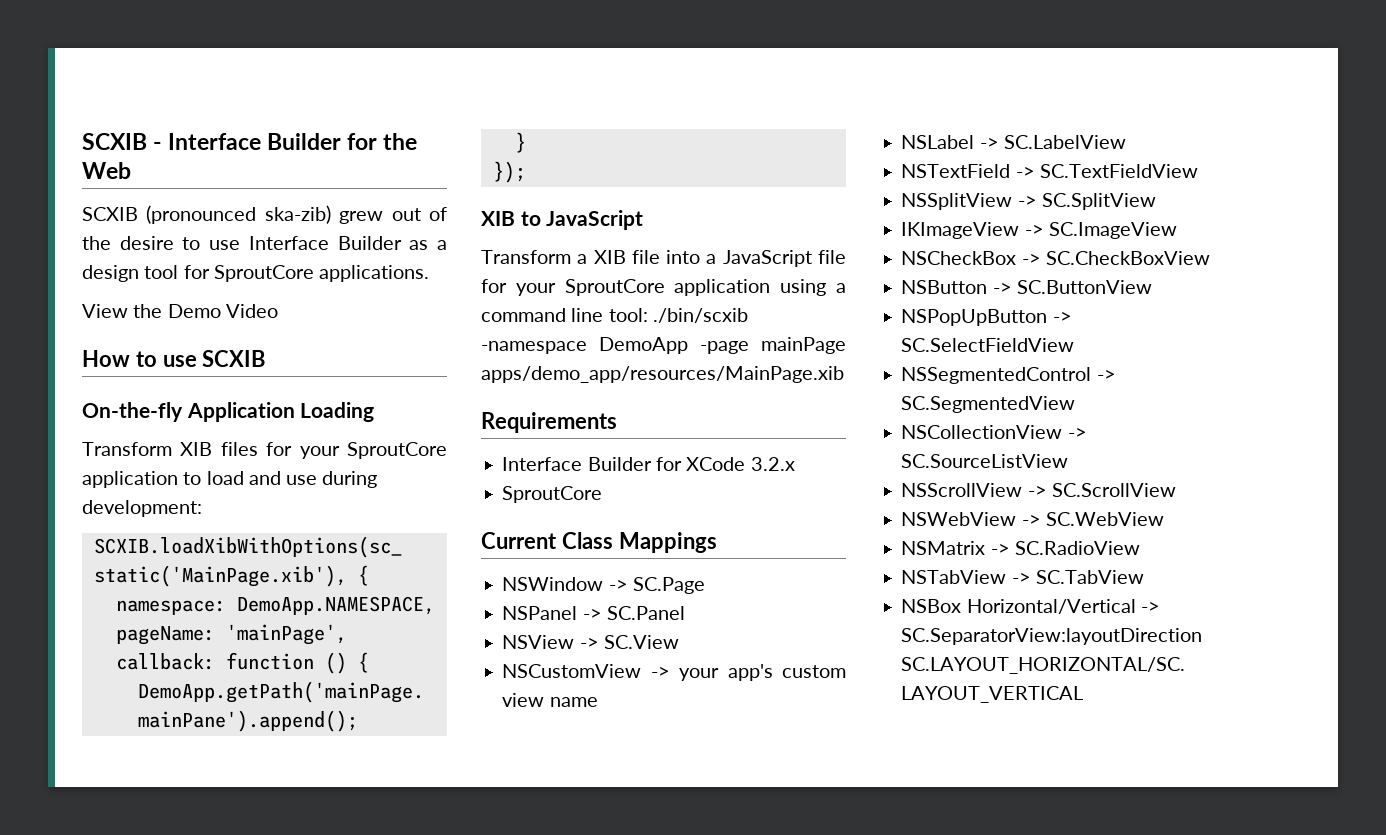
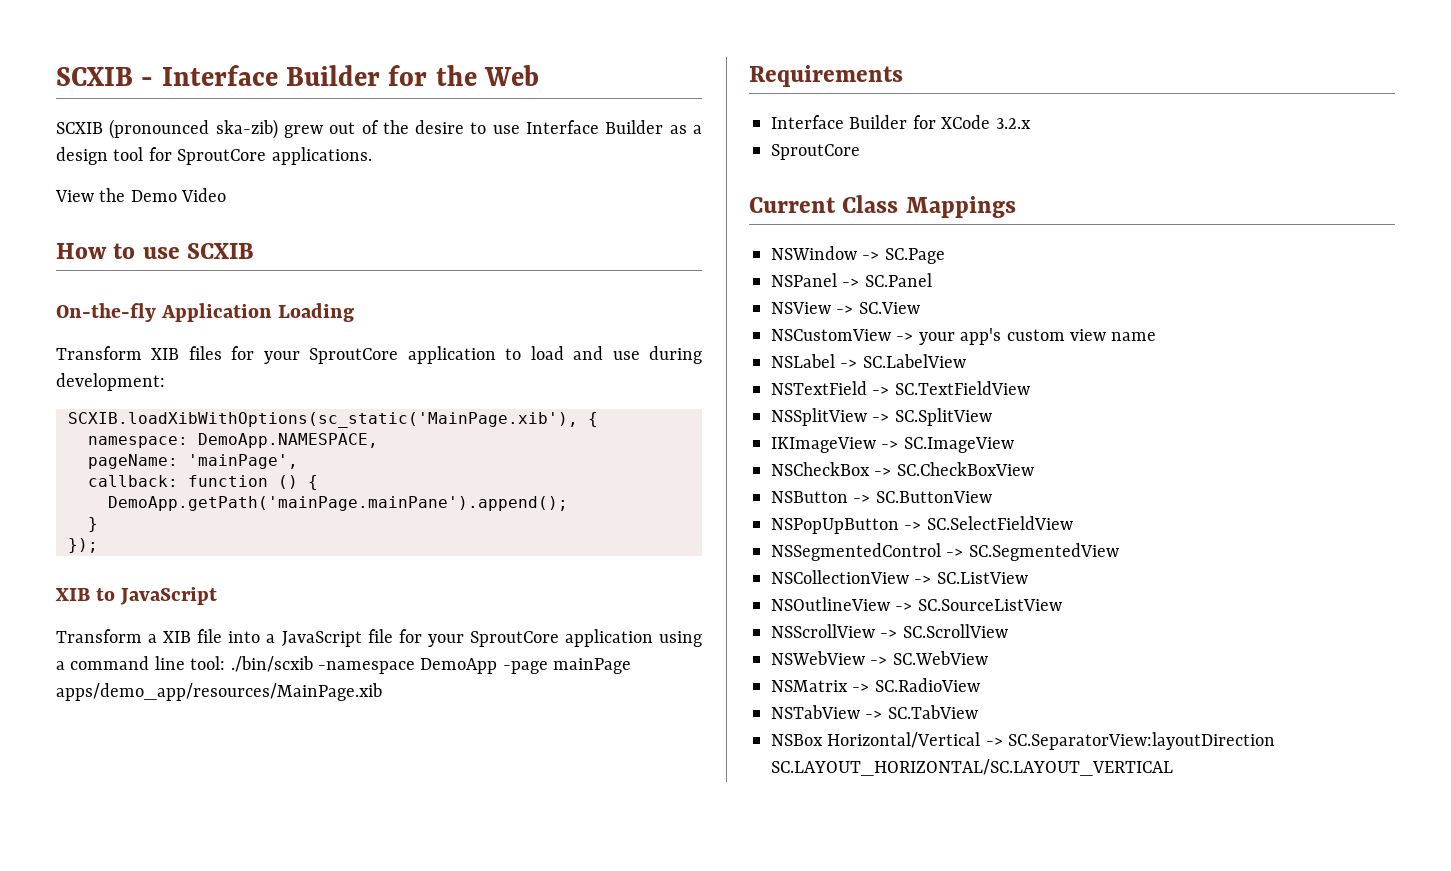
- NSCollectionView -> SC.SourceListView
+ NSCollectionView -> SC.ListView
+ NSOutlineView -> SC.SourceListView

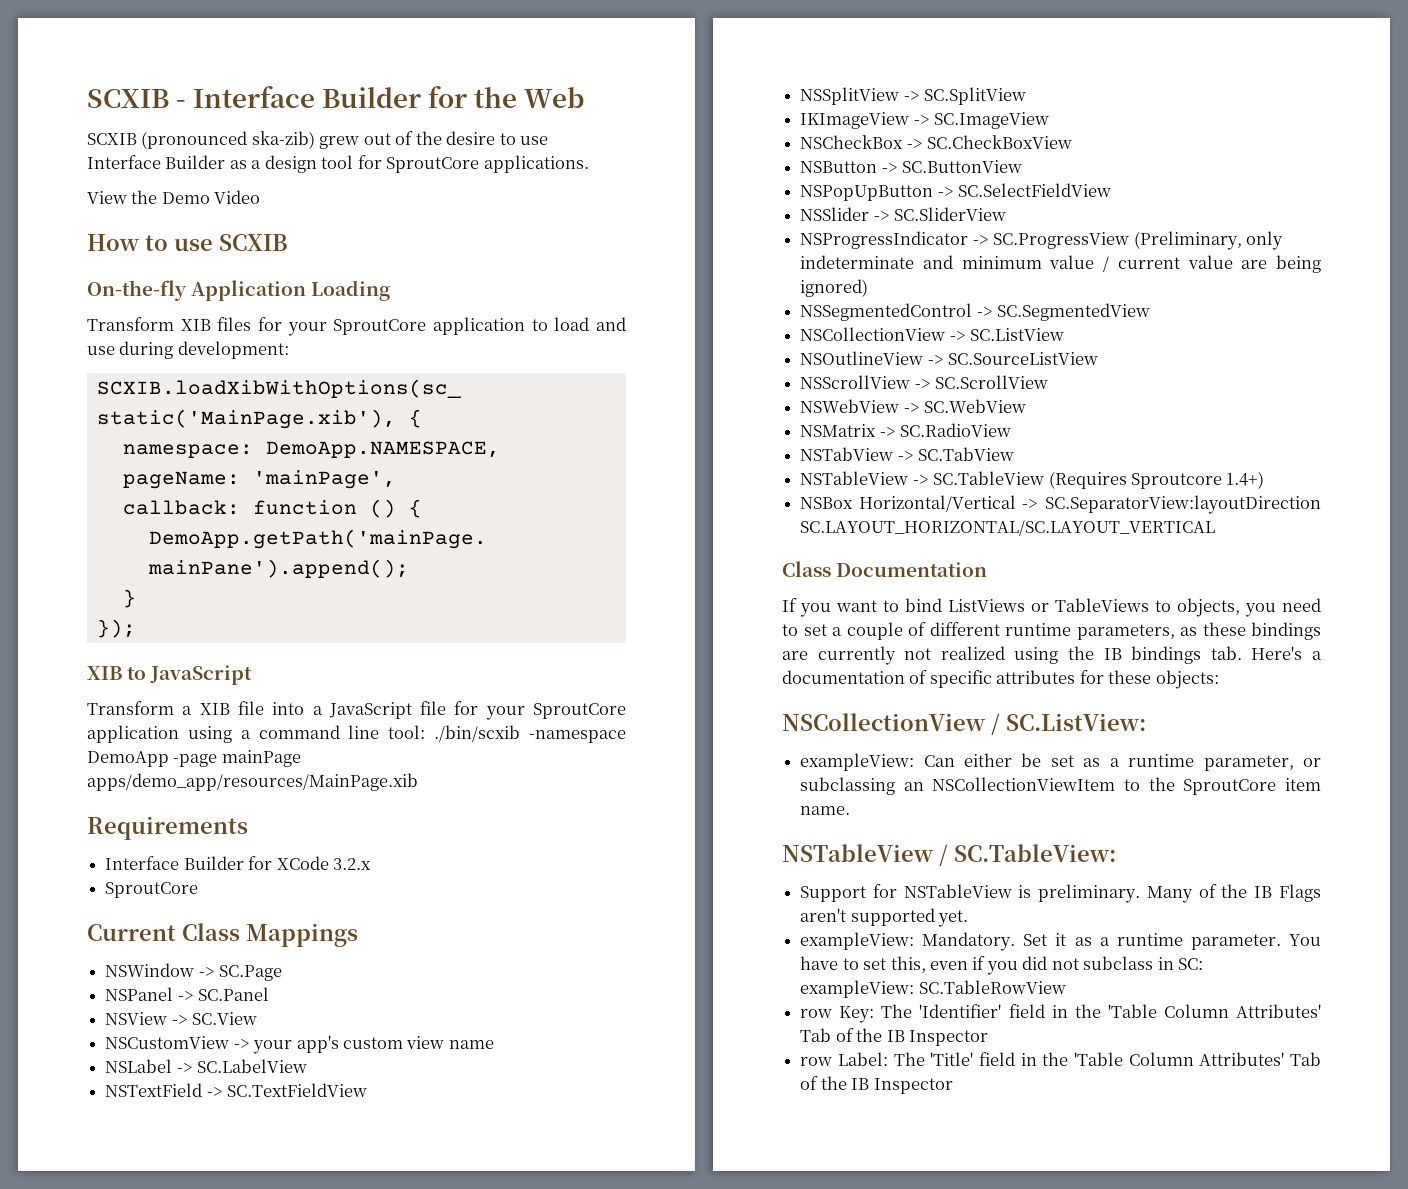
+ NSSlider -> SC.SliderView
+ NSProgressIndicator -> SC.ProgressView (Preliminary, only indeterminate and minimum value / current value are being ignored)
+ NSTableView -> SC.TableView (Requires Sproutcore 1.4+)
+ Class Documentation
+ If you want to bind ListViews or TableViews to objects, you need to set a couple of different runtime parameters, as these bindings are currently not realized using the IB bindings tab. Here's a documentation of specific attributes for these objects:
+ NSCollectionView / SC.ListView:
+ exampleView: Can either be set as a runtime parameter, or subclassing an NSCollectionViewItem to the SproutCore item name.
+ NSTableView / SC.TableView:
+ Support for NSTableView is preliminary. Many of the IB Flags aren't supported yet.
+ exampleView: Mandatory. Set it as a runtime parameter. You have to set this, even if you did not subclass in SC: exampleView: SC.TableRowView
+ row Key: The 'Identifier' field in the 'Table Column Attributes' Tab of the IB Inspector
+ row Label: The 'Title' field in the 'Table Column Attributes' Tab of the IB Inspector

